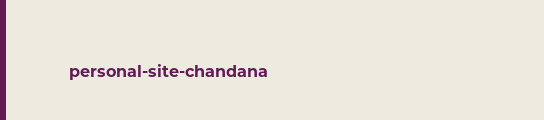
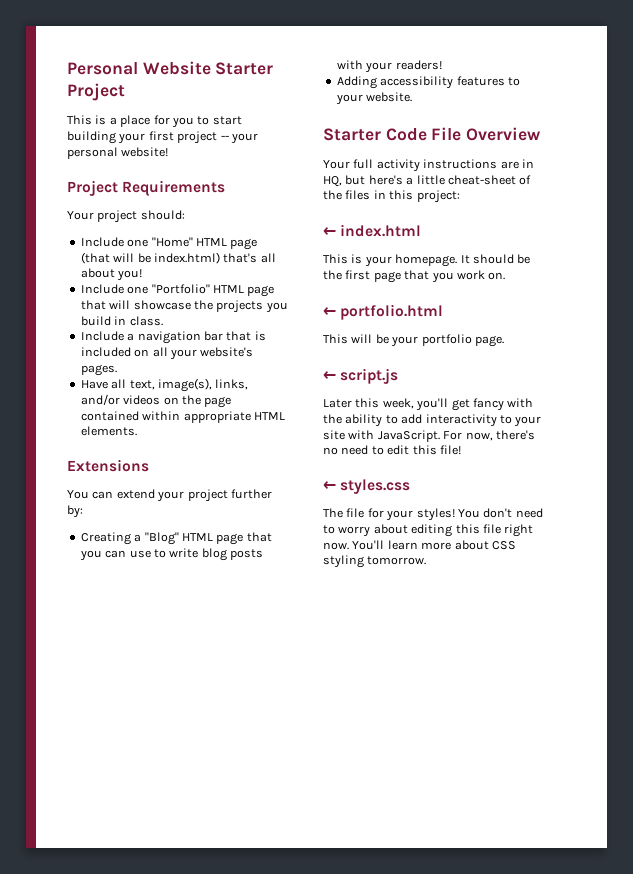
- personal-site-chandana
+ Personal Website Starter Project
+ This is a place for you to start building your first project -- your personal website!
+ Project Requirements
+ Your project should:
+ Include one "Home" HTML page (that will be index.html) that's all about you!
+ Include one "Portfolio" HTML page that will showcase the projects you build in class.
+ Include a navigation bar that is included on all your website's pages.
+ Have all text, image(s), links, and/or videos on the page contained within appropriate HTML elements.
+ Extensions
+ You can extend your project further by:
+ Creating a "Blog" HTML page that you can use to write blog posts with your readers!
+ Adding accessibility features to your website.
+ Starter Code File Overview
+ Your full activity instructions are in HQ, but here's a little cheat-sheet of the files in this project:
+ ← index.html
+ This is your homepage. It should be the first page that you work on.
+ ← portfolio.html
+ This will be your portfolio page.
+ ← script.js
+ Later this week, you'll get fancy with the ability to add interactivity to your site with JavaScript. For now, there's no need to edit this file!
+ ← styles.css
+ The file for your styles! You don't need to worry about editing this file right now. You'll learn more about CSS styling tomorrow.

